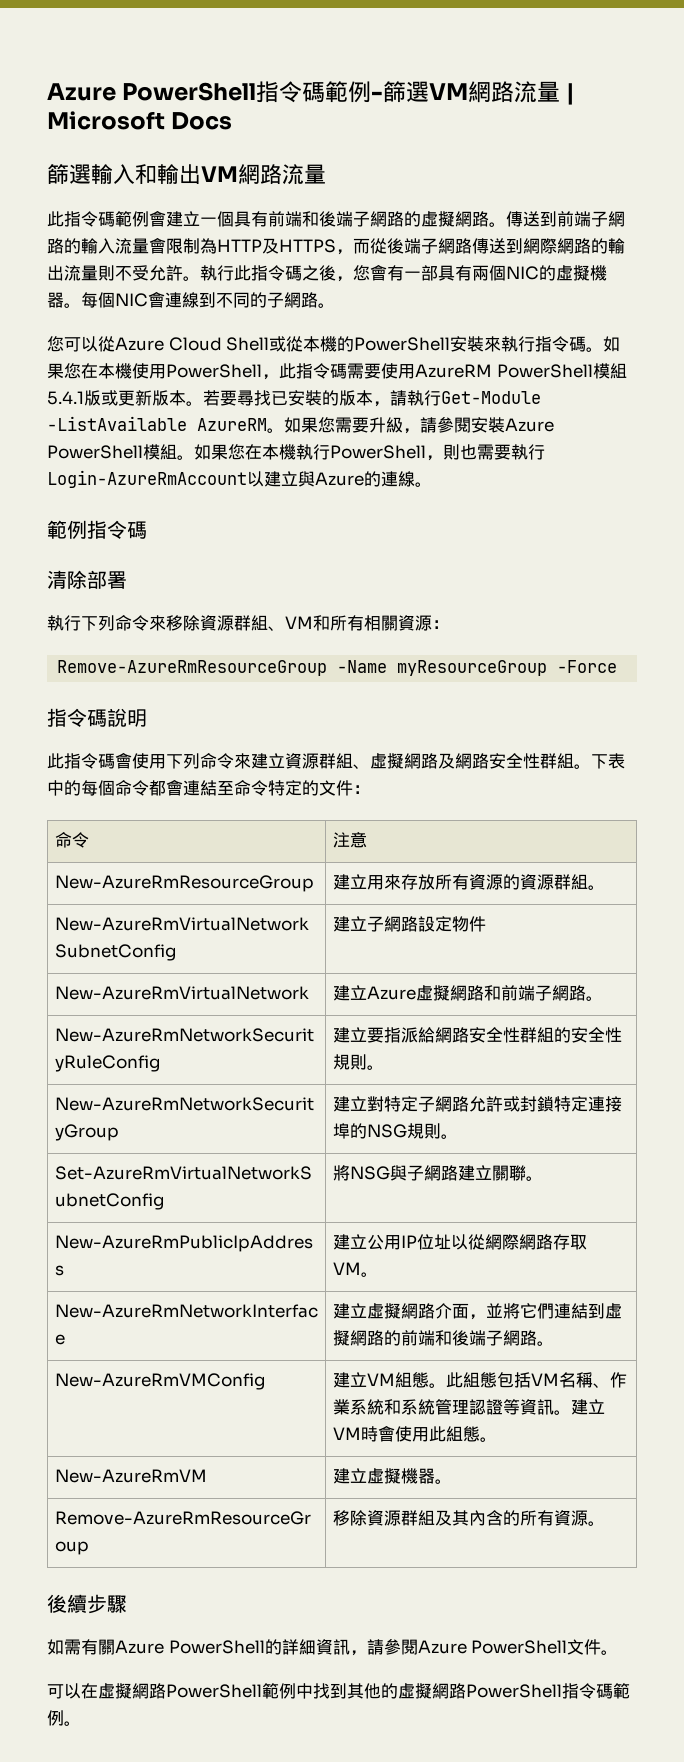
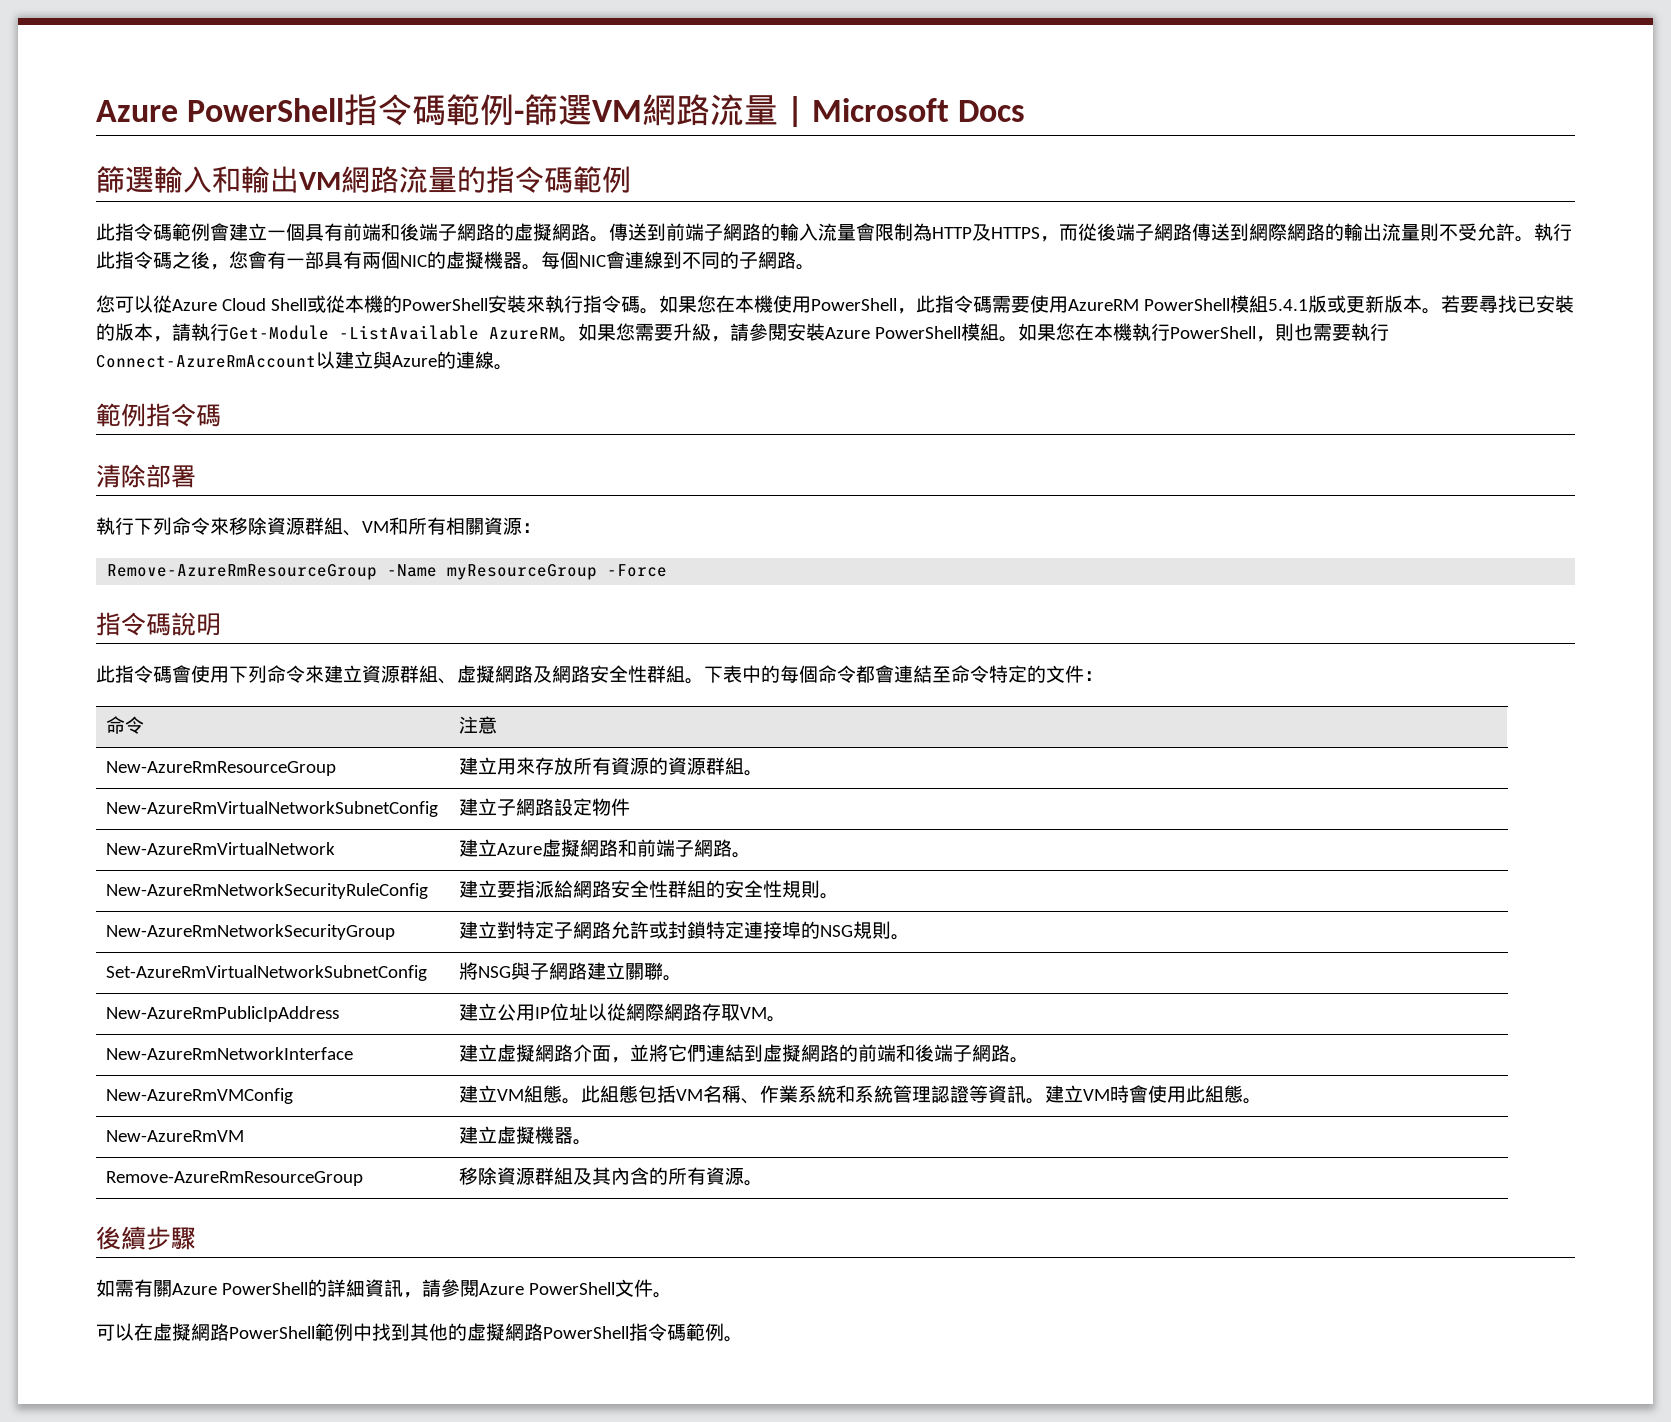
- 篩選輸入和輸出VM網路流量
+ 篩選輸入和輸出VM網路流量的指令碼範例
- 如果您在本機執行PowerShell，則也需要執行Login-AzureRmAccount以建立與Azure的連線。
+ 如果您在本機執行PowerShell，則也需要執行Connect-AzureRmAccount以建立與Azure的連線。

